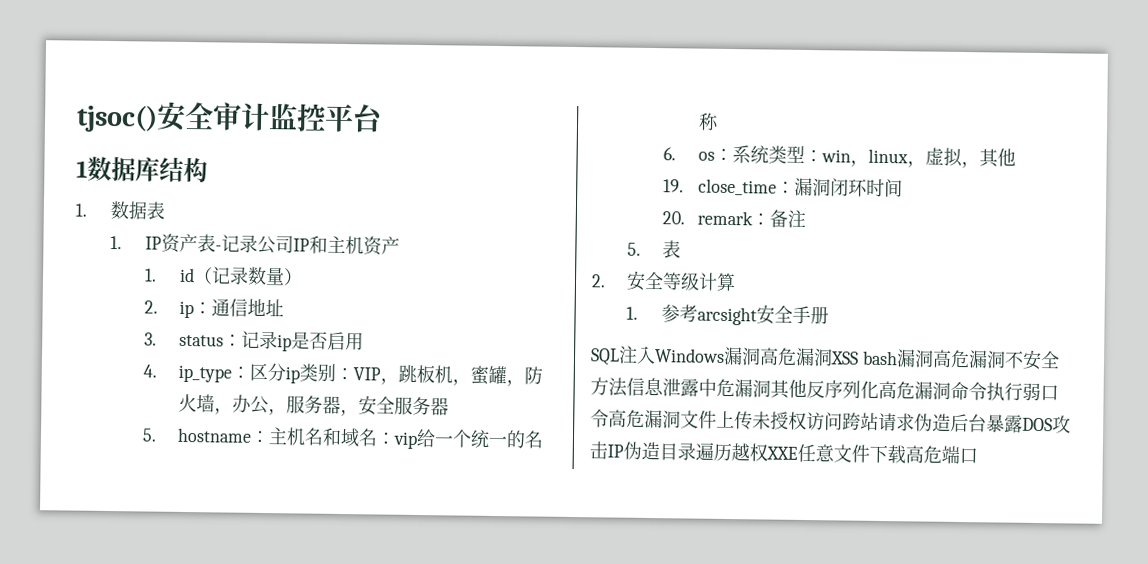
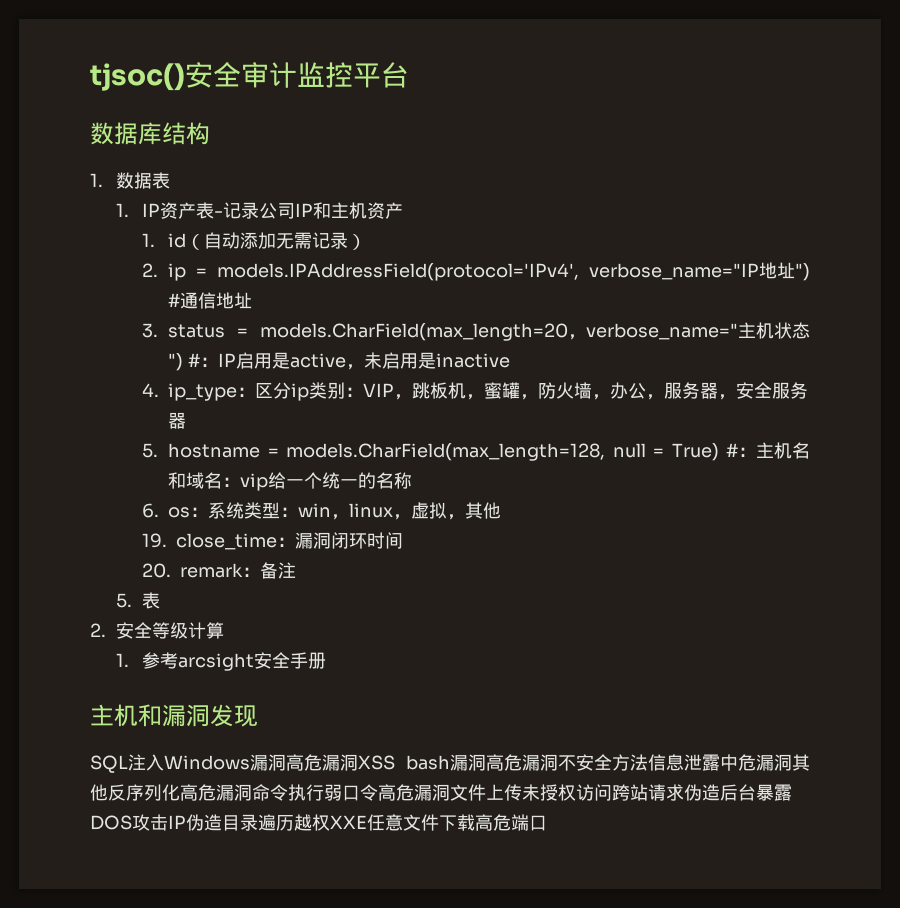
- 1数据库结构
+ 数据库结构
- 1. id（记录数量）
+ 1. id（自动添加无需记录）
- 2. ip：通信地址
- 3. status：记录ip是否启用
+ 2. ip = models.IPAddressField(protocol='IPv4', verbose_name="IP地址") #通信地址
+ 3. status = models.CharField(max_length=20，verbose_name="主机状态") #：IP启用是active，未启用是inactive
- 5. hostname：主机名和域名：vip给一个统一的名称
+ 5. hostname = models.CharField(max_length=128, null = True) #：主机名和域名：vip给一个统一的名称
+ 主机和漏洞发现

